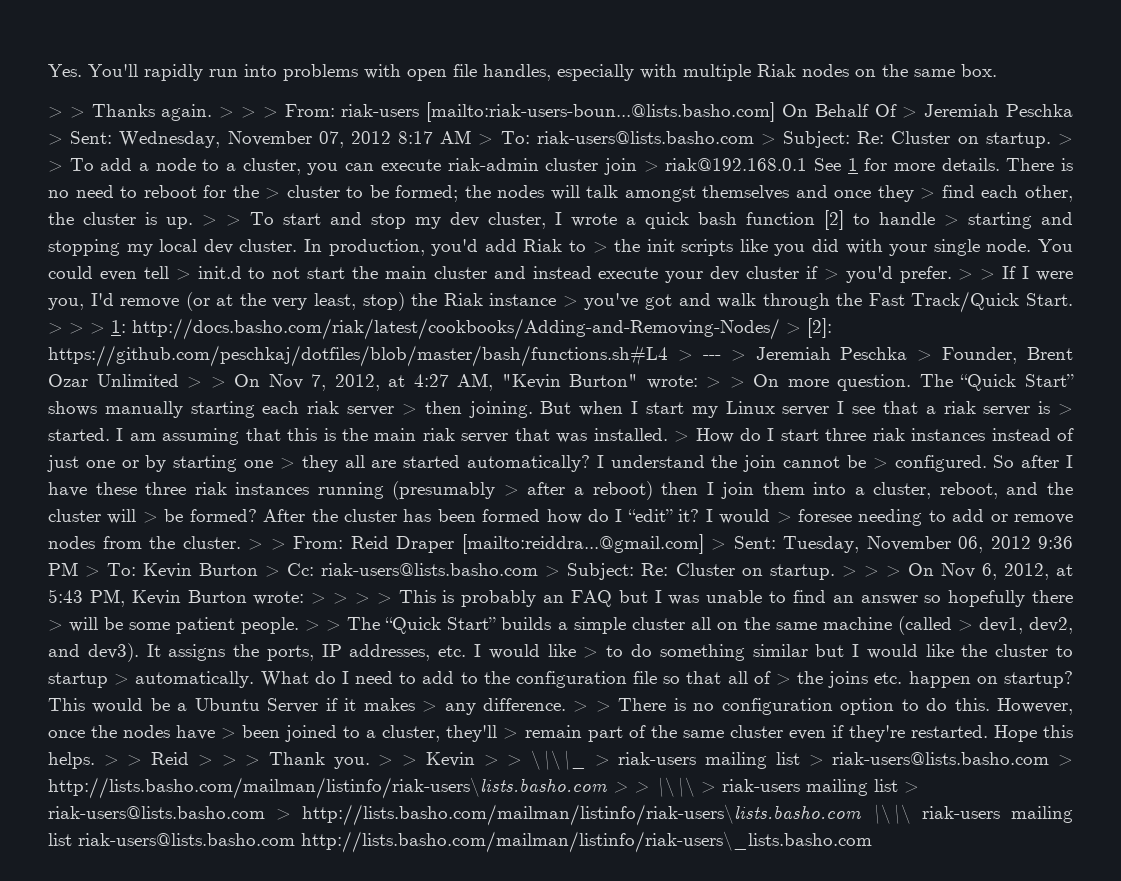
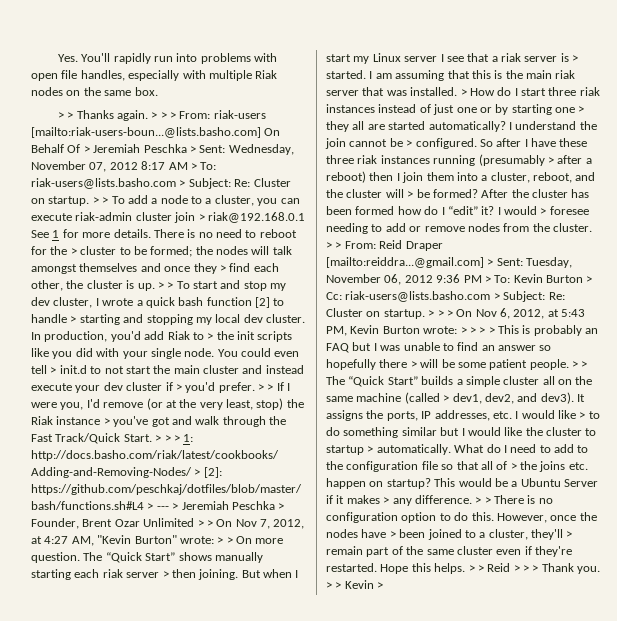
- > > Kevin > > \\\\_ > riak-users mailing list > riak-users@lists.basho.com > http://lists.basho.com/mailman/listinfo/riak-users\lists.basho.com > > \\\\ > riak-users mailing list > riak-users@lists.basho.com > http://lists.basho.com/mailman/listinfo/riak-users\lists.basho.com \\\\ riak-users mailing list riak-users@lists.basho.com http://lists.basho.com/mailman/listinfo/riak-users\_lists.basho.com
+ > > Kevin >

